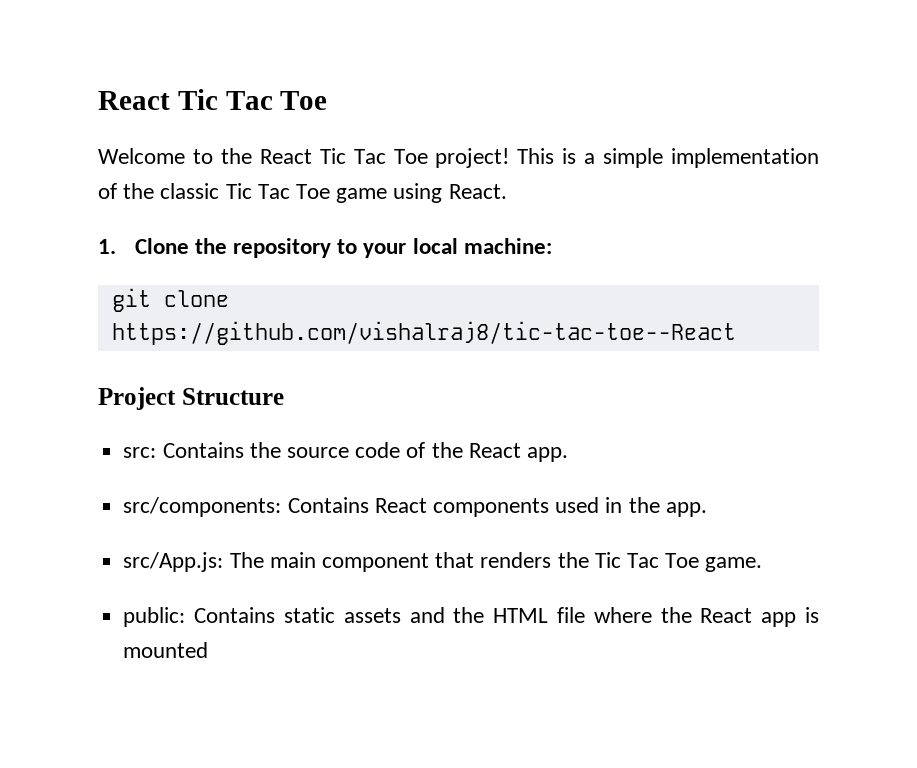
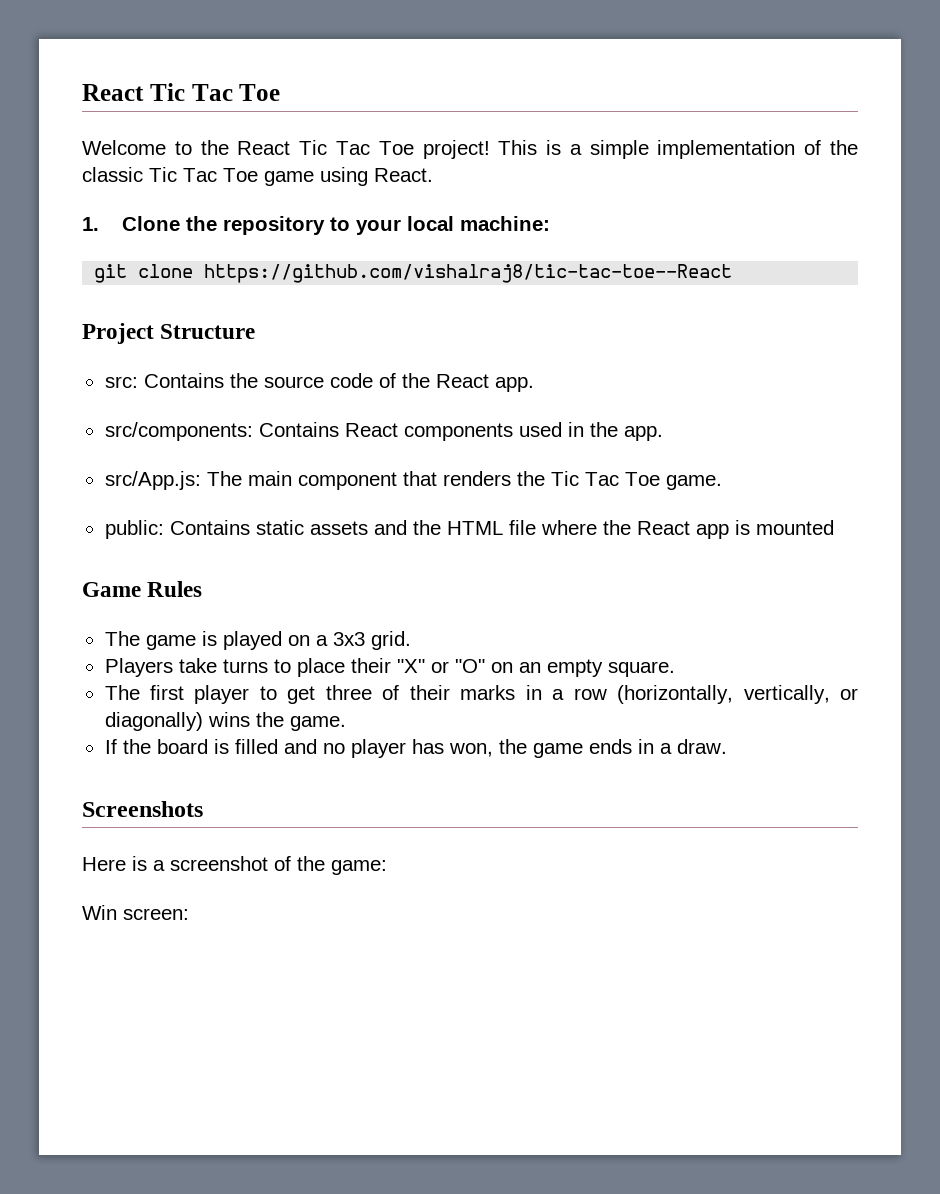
+ Game Rules
+ The game is played on a 3x3 grid.
+ Players take turns to place their "X" or "O" on an empty square.
+ The first player to get three of their marks in a row (horizontally, vertically, or diagonally) wins the game.
+ If the board is filled and no player has won, the game ends in a draw.
+ Screenshots
+ Here is a screenshot of the game:
+ Win screen:

